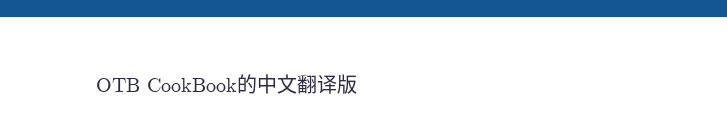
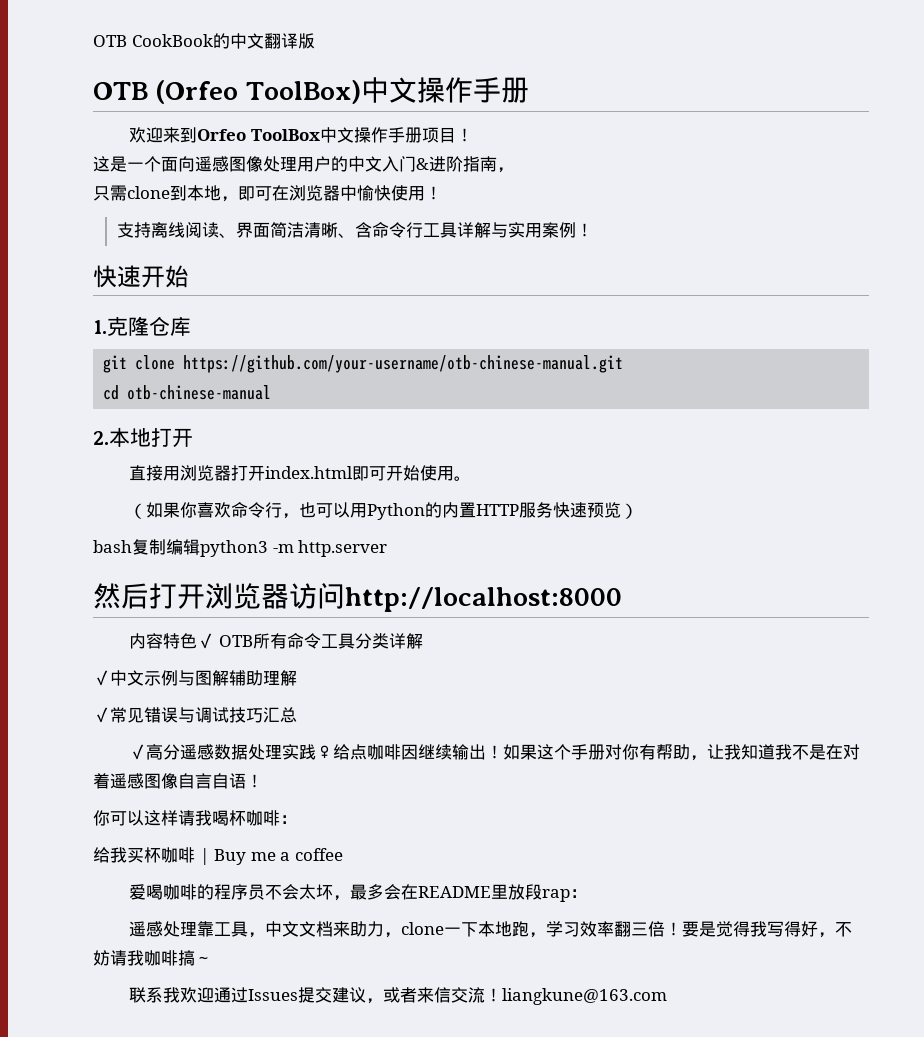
+ OTB (Orfeo ToolBox)中文操作手册
+ 欢迎来到Orfeo ToolBox中文操作手册项目！
+ 这是一个面向遥感图像处理用户的中文入门&进阶指南，
+ 只需clone到本地，即可在浏览器中愉快使用！
+ 支持离线阅读、界面简洁清晰、含命令行工具详解与实用案例！
+ 快速开始
+ 1.克隆仓库
+ git clone https://github.com/your-username/otb-chinese-manual.git
+ cd otb-chinese-manual
+ 2.本地打开
+ 直接用浏览器打开index.html即可开始使用。
+ （如果你喜欢命令行，也可以用Python的内置HTTP服务快速预览）
+ bash复制编辑python3 -m http.server
+ 然后打开浏览器访问http://localhost:8000
+ 内容特色✓ OTB所有命令工具分类详解
+ ✓中文示例与图解辅助理解
+ ✓常见错误与调试技巧汇总
+ ✓高分遥感数据处理实践♀给点咖啡因继续输出！如果这个手册对你有帮助，让我知道我不是在对着遥感图像自言自语！
+ 你可以这样请我喝杯咖啡：
+ 给我买杯咖啡 | Buy me a coffee
+ 爱喝咖啡的程序员不会太坏，最多会在README里放段rap：
+ 遥感处理靠工具，中文文档来助力，clone一下本地跑，学习效率翻三倍！要是觉得我写得好，不妨请我咖啡搞～
+ 联系我欢迎通过Issues提交建议，或者来信交流！liangkune@163.com

